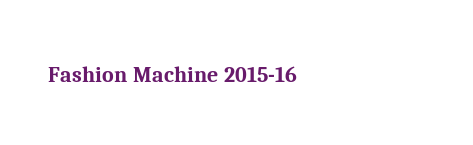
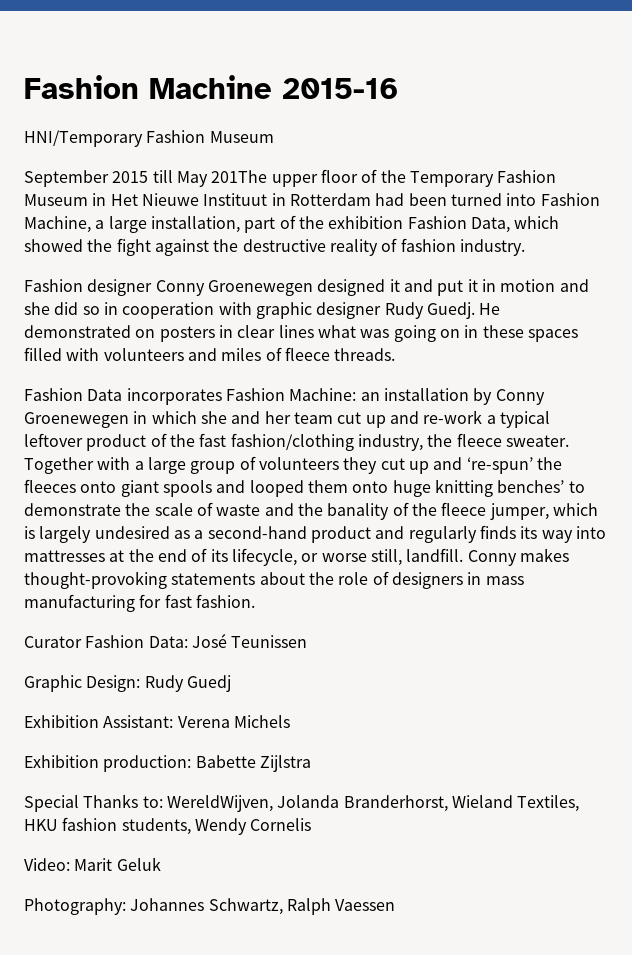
+ HNI/Temporary Fashion Museum
+ September 2015 till May 201The upper floor of the Temporary Fashion Museum in Het Nieuwe Instituut in Rotterdam had been turned into Fashion Machine, a large installation, part of the exhibition Fashion Data, which showed the fight against the destructive reality of fashion industry.
+ Fashion designer Conny Groenewegen designed it and put it in motion and she did so in cooperation with graphic designer Rudy Guedj. He demonstrated on posters in clear lines what was going on in these spaces filled with volunteers and miles of fleece threads.
+ Fashion Data incorporates Fashion Machine: an installation by Conny Groenewegen in which she and her team cut up and re-work a typical leftover product of the fast fashion/clothing industry, the fleece sweater. Together with a large group of volunteers they cut up and ‘re-spun’ the fleeces onto giant spools and looped them onto huge knitting benches’ to demonstrate the scale of waste and the banality of the fleece jumper, which is largely undesired as a second-hand product and regularly finds its way into mattresses at the end of its lifecycle, or worse still, landfill. Conny makes thought-provoking statements about the role of designers in mass manufacturing for fast fashion.
+ Curator Fashion Data: José Teunissen
+ Graphic Design: Rudy Guedj
+ Exhibition Assistant: Verena Michels
+ Exhibition production: Babette Zijlstra
+ Special Thanks to: WereldWijven, Jolanda Branderhorst, Wieland Textiles, HKU fashion students, Wendy Cornelis
+ Video: Marit Geluk
+ Photography: Johannes Schwartz, Ralph Vaessen

